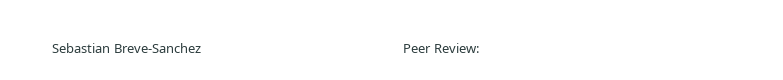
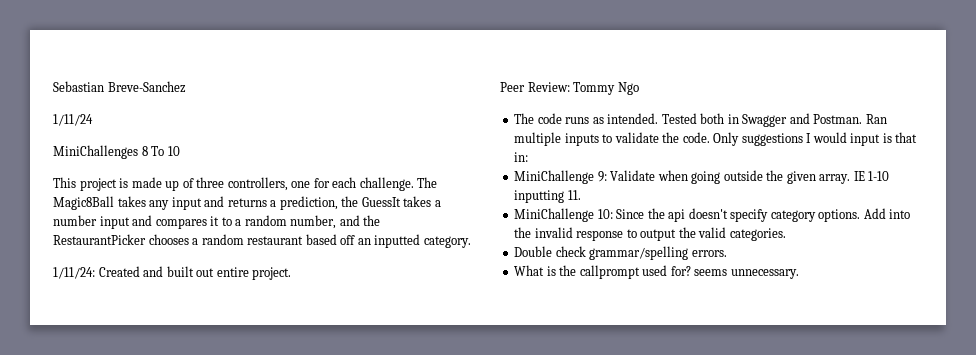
- Peer Review:
+ 1/11/24
+ MiniChallenges 8 To 10
+ This project is made up of three controllers, one for each challenge. The Magic8Ball takes any input and returns a prediction, the GuessIt takes a number input and compares it to a random number, and the RestaurantPicker chooses a random restaurant based off an inputted category.
+ 1/11/24: Created and built out entire project.
+ Peer Review: Tommy Ngo
+ The code runs as intended. Tested both in Swagger and Postman. Ran multiple inputs to validate the code. Only suggestions I would input is that in:
+ MiniChallenge 9: Validate when going outside the given array. IE 1-10 inputting 11.
+ MiniChallenge 10: Since the api doesn't specify category options. Add into the invalid response to output the valid categories.
+ Double check grammar/spelling errors.
+ What is the callprompt used for? seems unnecessary.

